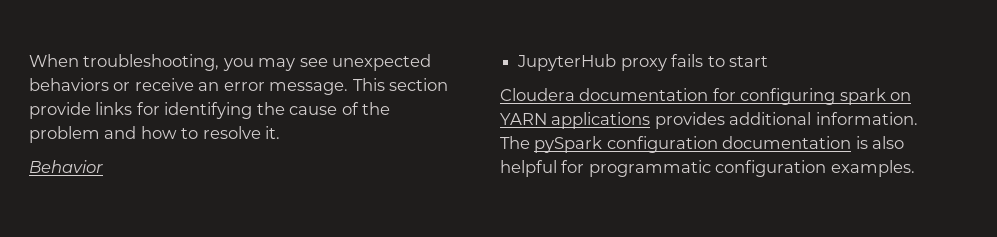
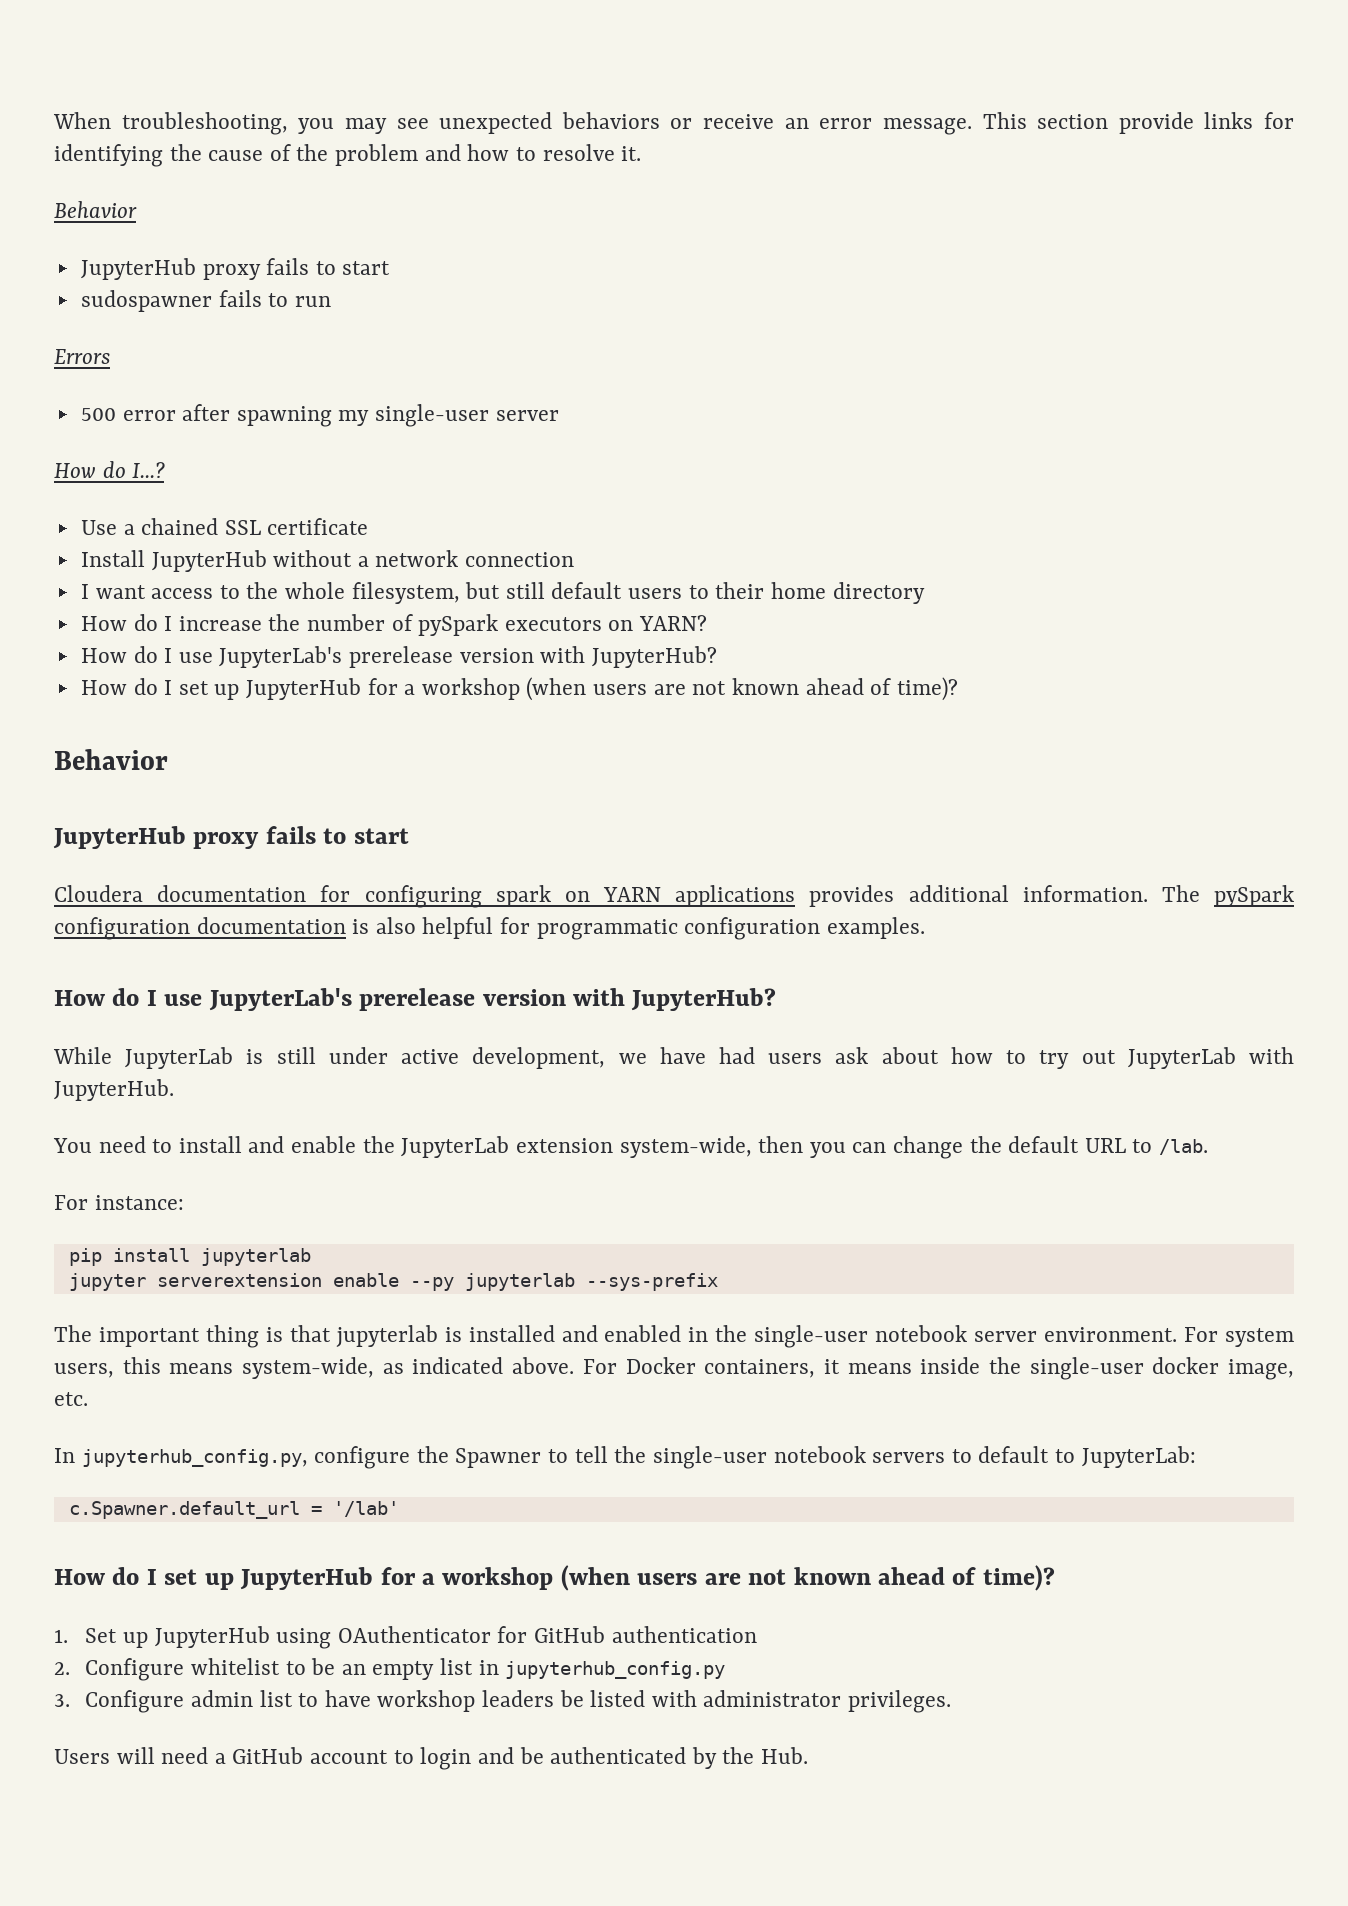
+ sudospawner fails to run
+ Errors
+ 500 error after spawning my single-user server
+ How do I...?
+ Use a chained SSL certificate
+ Install JupyterHub without a network connection
+ I want access to the whole filesystem, but still default users to their home directory
+ How do I increase the number of pySpark executors on YARN?
+ How do I use JupyterLab's prerelease version with JupyterHub?
+ How do I set up JupyterHub for a workshop (when users are not known ahead of time)?
+ Behavior
+ JupyterHub proxy fails to start
  The pySpark configuration documentation is also helpful for programmatic configuration examples.
+ How do I use JupyterLab's prerelease version with JupyterHub?
+ While JupyterLab is still under active development, we have had users ask about how to try out JupyterLab with JupyterHub.
+ You need to install and enable the JupyterLab extension system-wide, then you can change the default URL to /lab.
+ For instance:
+ pip install jupyterlab
+ jupyter serverextension enable --py jupyterlab --sys-prefix
+ The important thing is that jupyterlab is installed and enabled in the single-user notebook server environment. For system users, this means system-wide, as indicated above. For Docker containers, it means inside the single-user docker image, etc.
+ In jupyterhub_config.py, configure the Spawner to tell the single-user notebook servers to default to JupyterLab:
+ c.Spawner.default_url = '/lab'
+ How do I set up JupyterHub for a workshop (when users are not known ahead of time)?
+ 1. Set up JupyterHub using OAuthenticator for GitHub authentication
+ 2. Configure whitelist to be an empty list in jupyterhub_config.py
+ 3. Configure admin list to have workshop leaders be listed with administrator privileges.
+ Users will need a GitHub account to login and be authenticated by the Hub.

